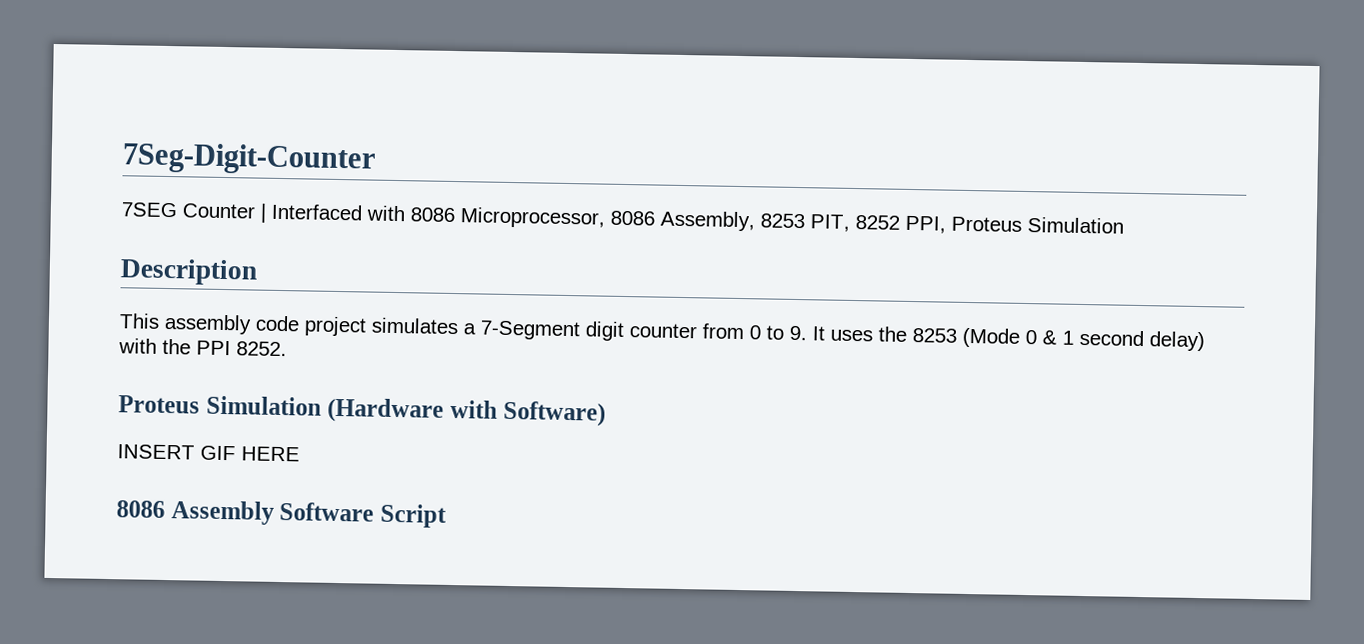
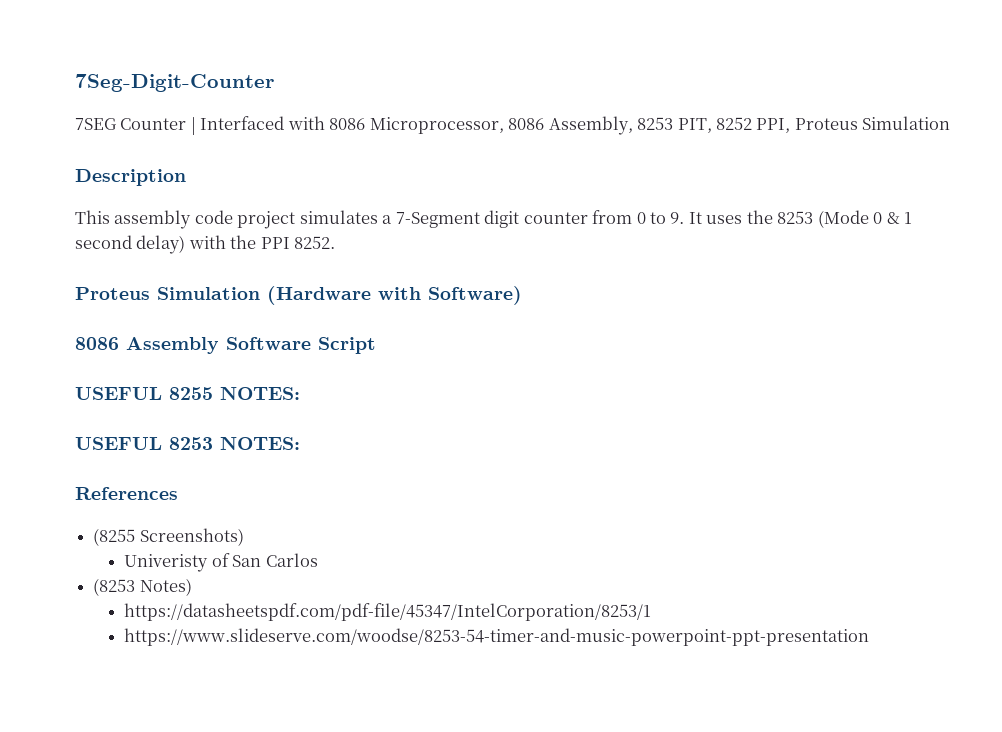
- INSERT GIF HERE
+ USEFUL 8255 NOTES:
+ USEFUL 8253 NOTES:
+ References
+ (8255 Screenshots)
+ Univeristy of San Carlos
+ (8253 Notes)
+ https://datasheetspdf.com/pdf-file/45347/IntelCorporation/8253/1
+ https://www.slideserve.com/woodse/8253-54-timer-and-music-powerpoint-ppt-presentation

